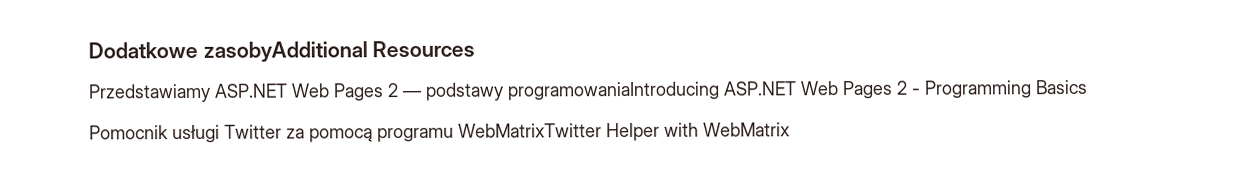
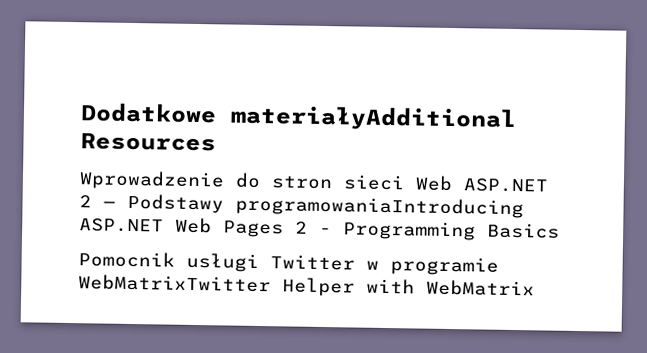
- Dodatkowe zasobyAdditional Resources
+ Dodatkowe materiałyAdditional Resources
- Przedstawiamy ASP.NET Web Pages 2 — podstawy programowaniaIntroducing ASP.NET Web Pages 2 - Programming Basics
+ Wprowadzenie do stron sieci Web ASP.NET 2 — Podstawy programowaniaIntroducing ASP.NET Web Pages 2 - Programming Basics
- Pomocnik usługi Twitter za pomocą programu WebMatrixTwitter Helper with WebMatrix
+ Pomocnik usługi Twitter w programie WebMatrixTwitter Helper with WebMatrix

